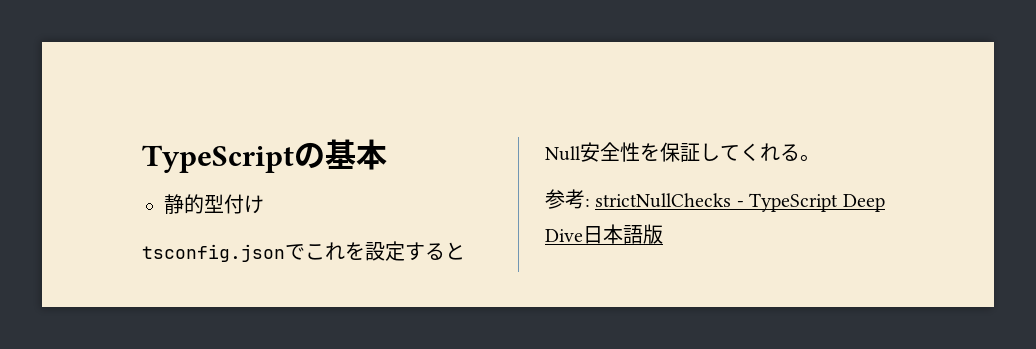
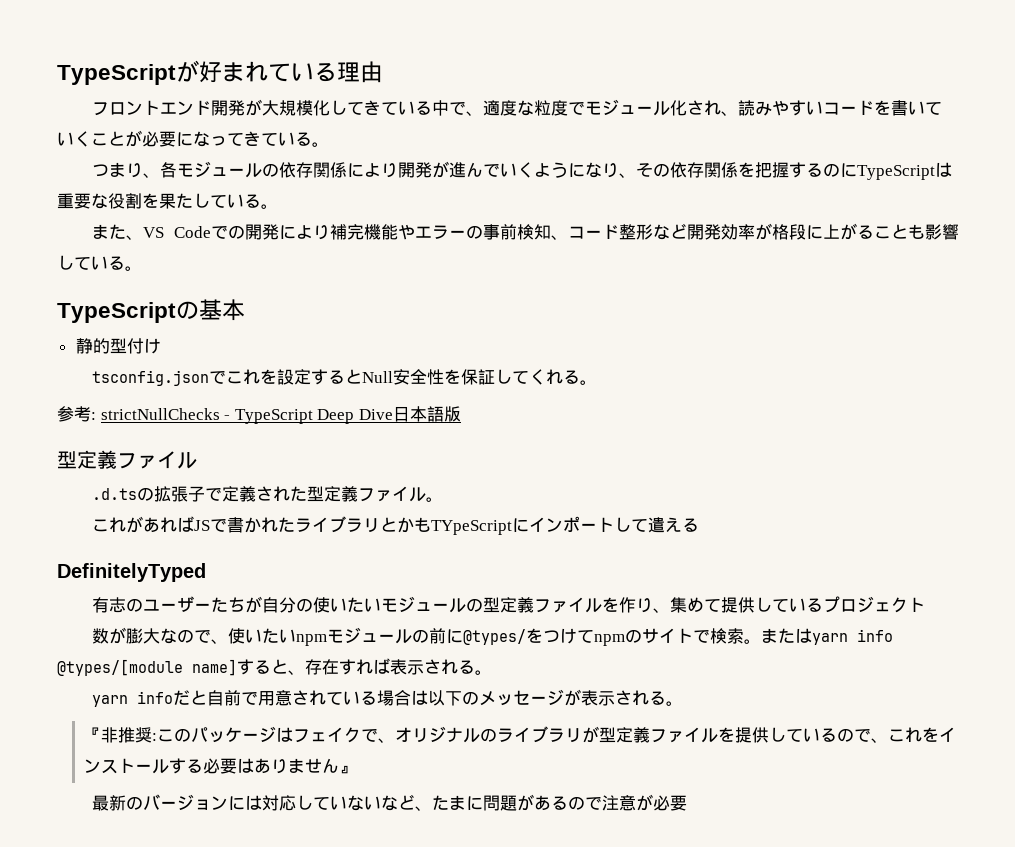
+ TypeScriptが好まれている理由
+ フロントエンド開発が大規模化してきている中で、適度な粒度でモジュール化され、読みやすいコードを書いていくことが必要になってきている。
+ つまり、各モジュールの依存関係により開発が進んでいくようになり、その依存関係を把握するのにTypeScriptは重要な役割を果たしている。
+ また、VS Codeでの開発により補完機能やエラーの事前検知、コード整形など開発効率が格段に上がることも影響している。
  参考: strictNullChecks - TypeScript Deep Dive日本語版
+ 型定義ファイル
+ .d.tsの拡張子で定義された型定義ファイル。
+ これがあればJSで書かれたライブラリとかもTYpeScriptにインポートして遣える
+ DefinitelyTyped
+ 有志のユーザーたちが自分の使いたいモジュールの型定義ファイルを作り、集めて提供しているプロジェクト
+ 数が膨大なので、使いたいnpmモジュールの前に@types/をつけてnpmのサイトで検索。またはyarn info @types/[module name]すると、存在すれば表示される。
+ yarn infoだと自前で用意されている場合は以下のメッセージが表示される。
+ 『非推奨:このパッケージはフェイクで、オリジナルのライブラリが型定義ファイルを提供しているので、これをインストールする必要はありません』
+ 最新のバージョンには対応していないなど、たまに問題があるので注意が必要

